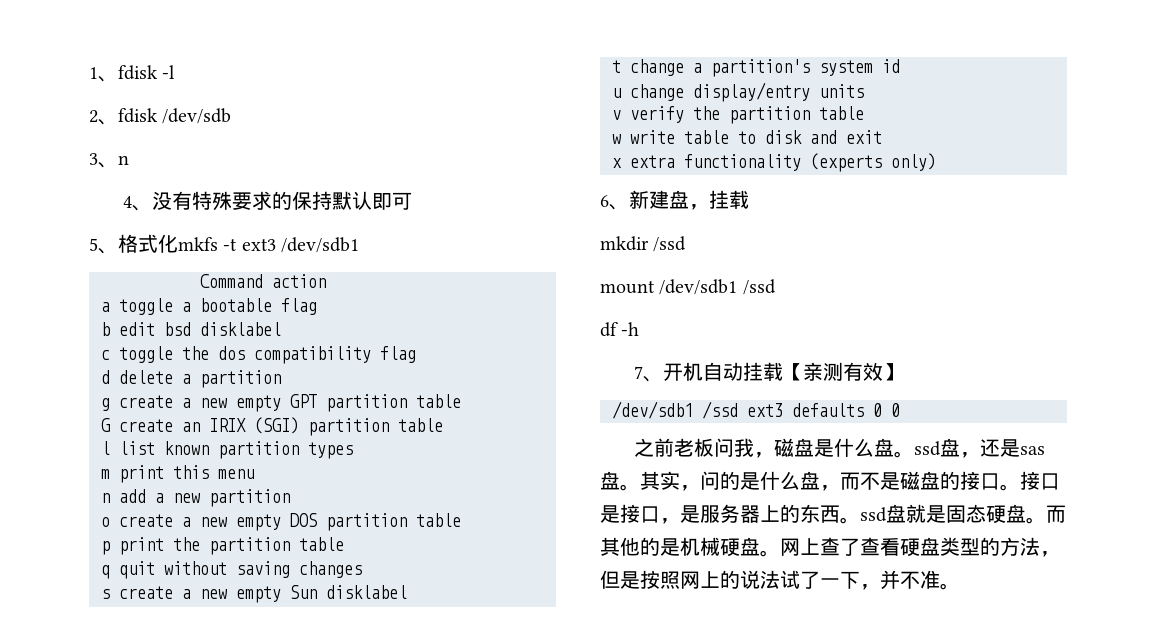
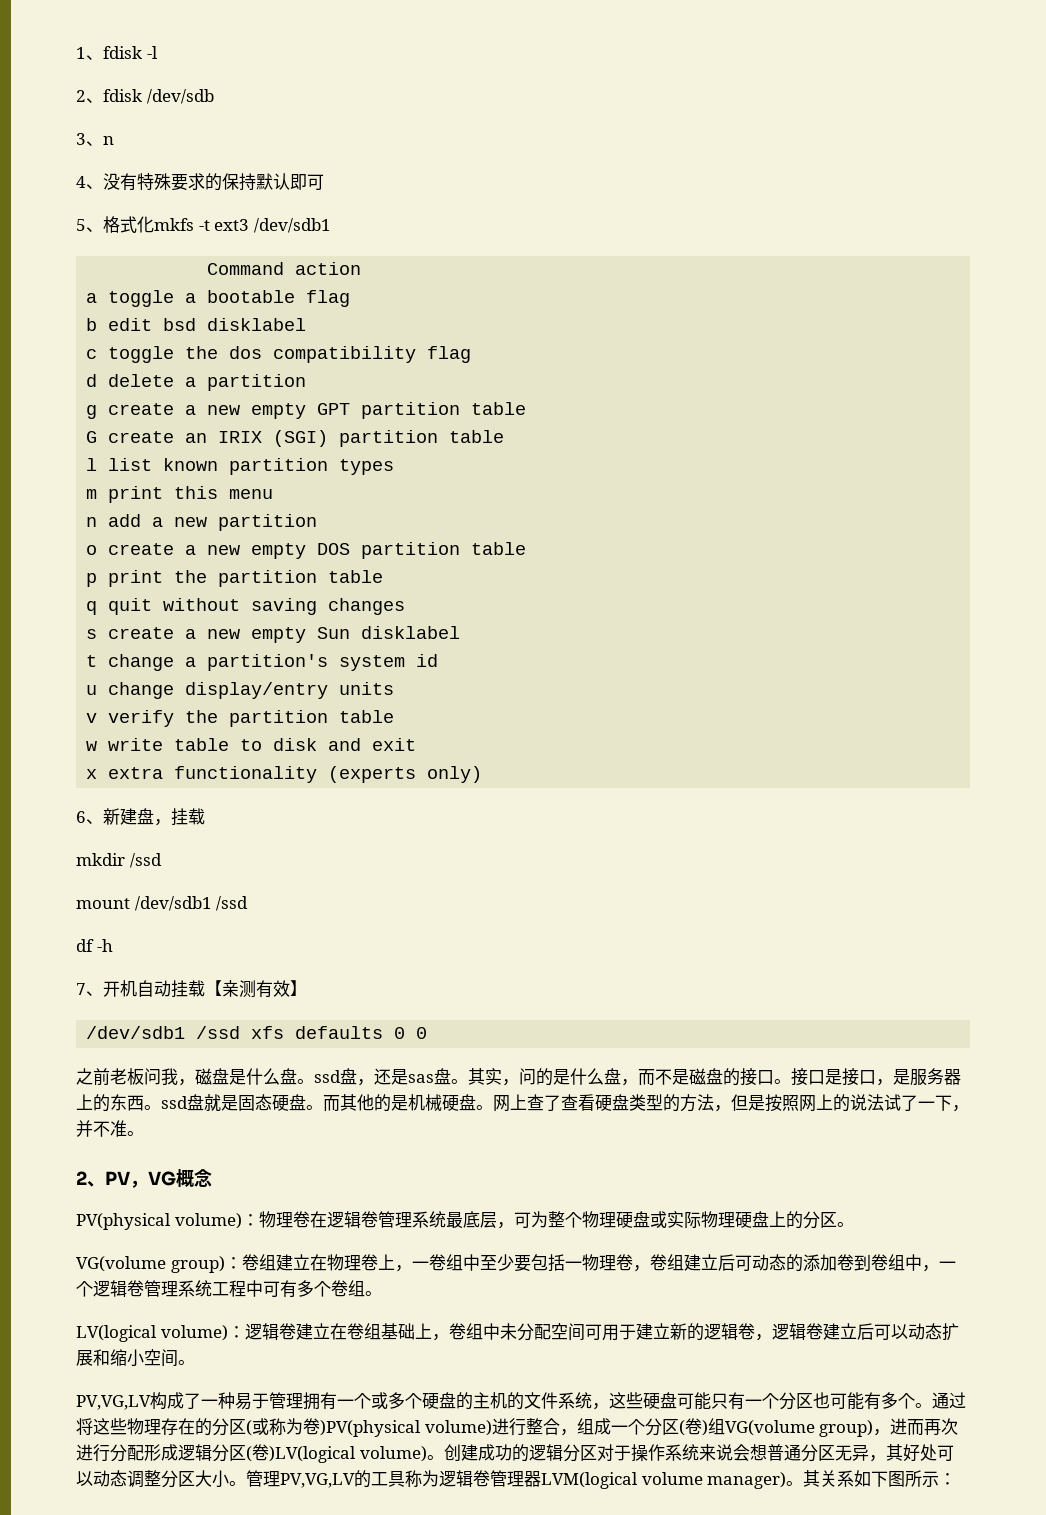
- /dev/sdb1 /ssd ext3 defaults 0 0
+ /dev/sdb1 /ssd xfs defaults 0 0
+ 2、PV，VG概念
+ PV(physical volume)：物理卷在逻辑卷管理系统最底层，可为整个物理硬盘或实际物理硬盘上的分区。
+ VG(volume group)：卷组建立在物理卷上，一卷组中至少要包括一物理卷，卷组建立后可动态的添加卷到卷组中，一个逻辑卷管理系统工程中可有多个卷组。
+ LV(logical volume)：逻辑卷建立在卷组基础上，卷组中未分配空间可用于建立新的逻辑卷，逻辑卷建立后可以动态扩展和缩小空间。
+ PV,VG,LV构成了一种易于管理拥有一个或多个硬盘的主机的文件系统，这些硬盘可能只有一个分区也可能有多个。通过将这些物理存在的分区(或称为卷)PV(physical volume)进行整合，组成一个分区(卷)组VG(volume group)，进而再次进行分配形成逻辑分区(卷)LV(logical volume)。创建成功的逻辑分区对于操作系统来说会想普通分区无异，其好处可以动态调整分区大小。管理PV,VG,LV的工具称为逻辑卷管理器LVM(logical volume manager)。其关系如下图所示：

